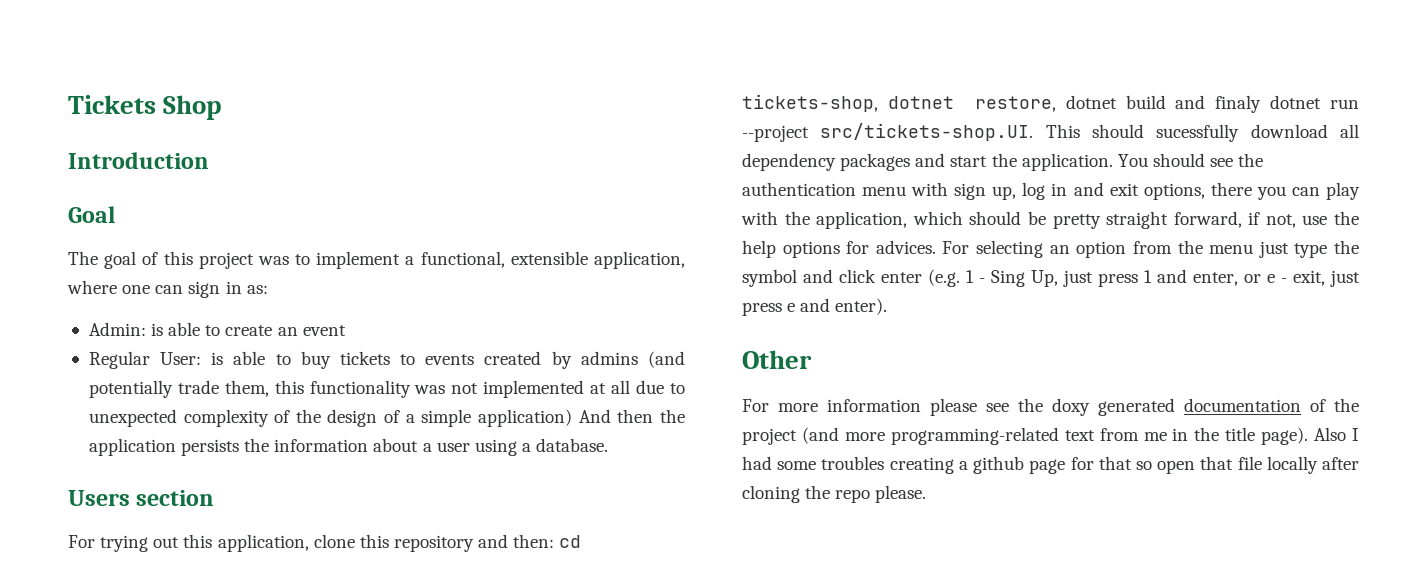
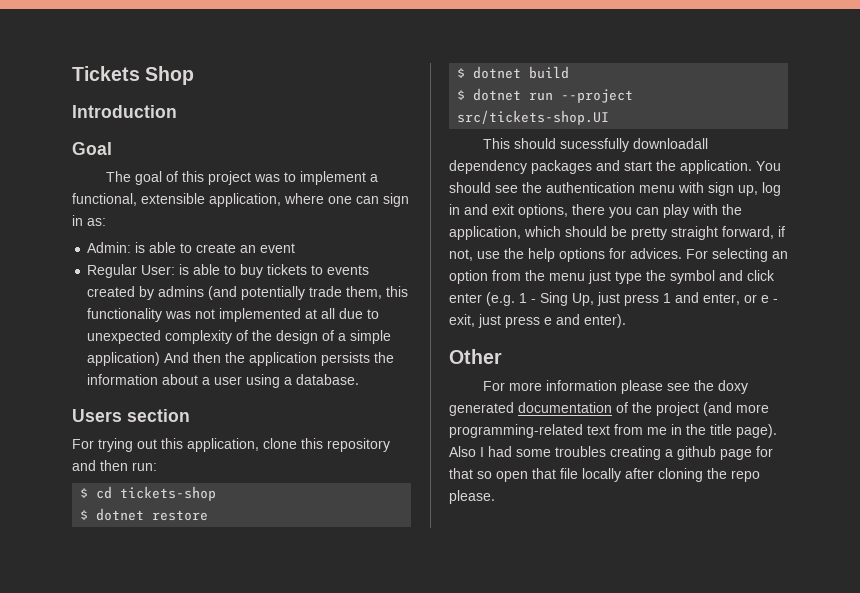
- For trying out this application, clone this repository and then: cd tickets-shop, dotnet restore, dotnet build and finaly dotnet run --project src/tickets-shop.UI. This should sucessfully download all dependency packages and start the application.
+ For trying out this application, clone this repository and then run:
+ $ cd tickets-shop
+ $ dotnet restore
+ $ dotnet build
+ $ dotnet run --project src/tickets-shop.UI
+ This should sucessfully downloadall dependency packages and start the application.

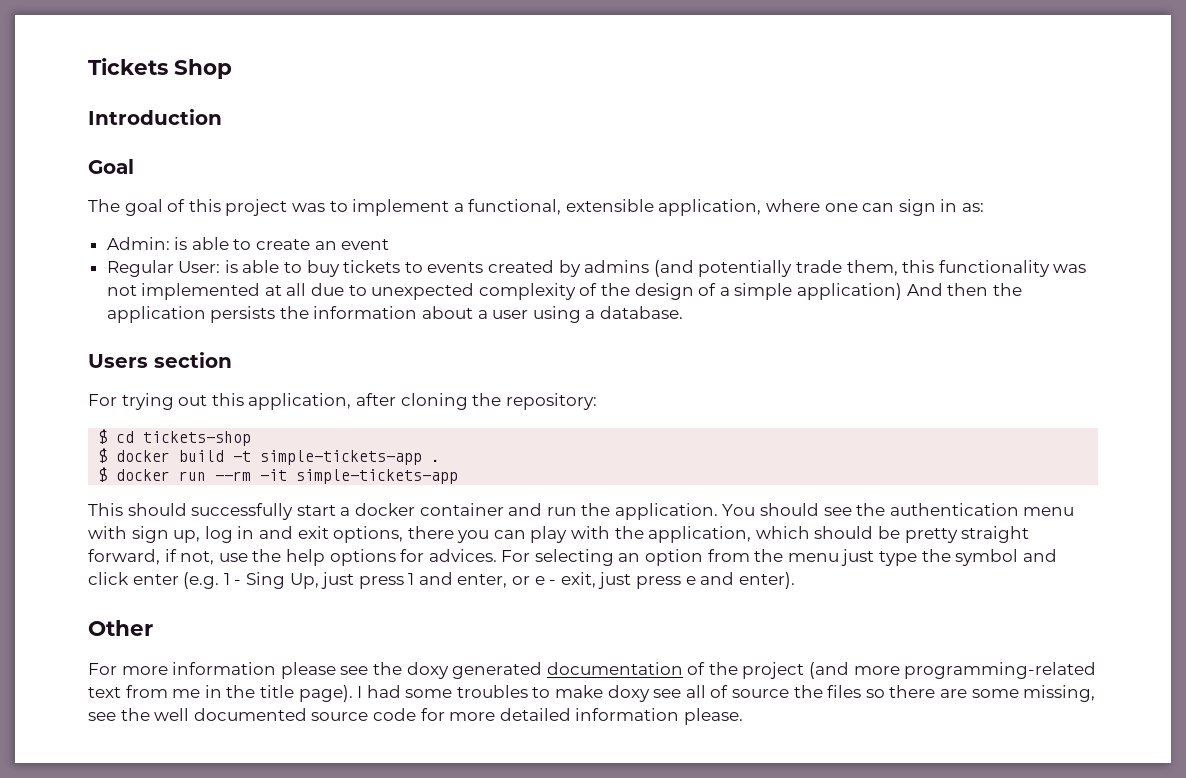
- For trying out this application, clone this repository and then run:
+ For trying out this application, after cloning the repository:
  $ cd tickets-shop
- $ dotnet restore
- $ dotnet build
- $ dotnet run --project src/tickets-shop.UI
- This should sucessfully downloadall dependency packages and start the application.
+ $ docker build -t simple-tickets-app .
+ $ docker run --rm -it simple-tickets-app
+ This should successfully start a docker container and run the application.
- Also I had some troubles creating a github page for that so open that file locally after cloning the repo please.
+ I had some troubles to make doxy see all of source the files so there are some missing, see the well documented source code for more detailed information please.

